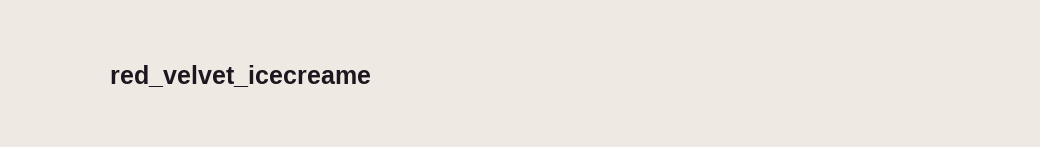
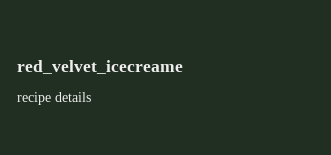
+ recipe details

